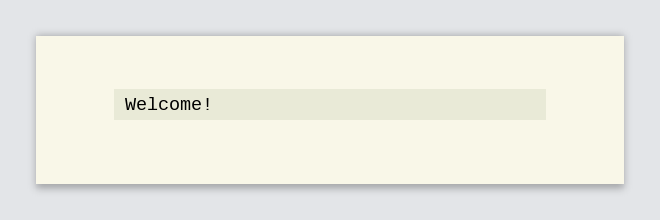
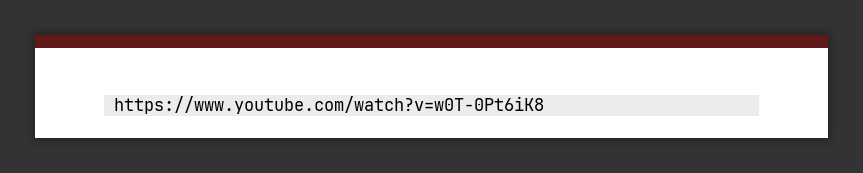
- Welcome!
+ https://www.youtube.com/watch?v=w0T-0Pt6iK8

